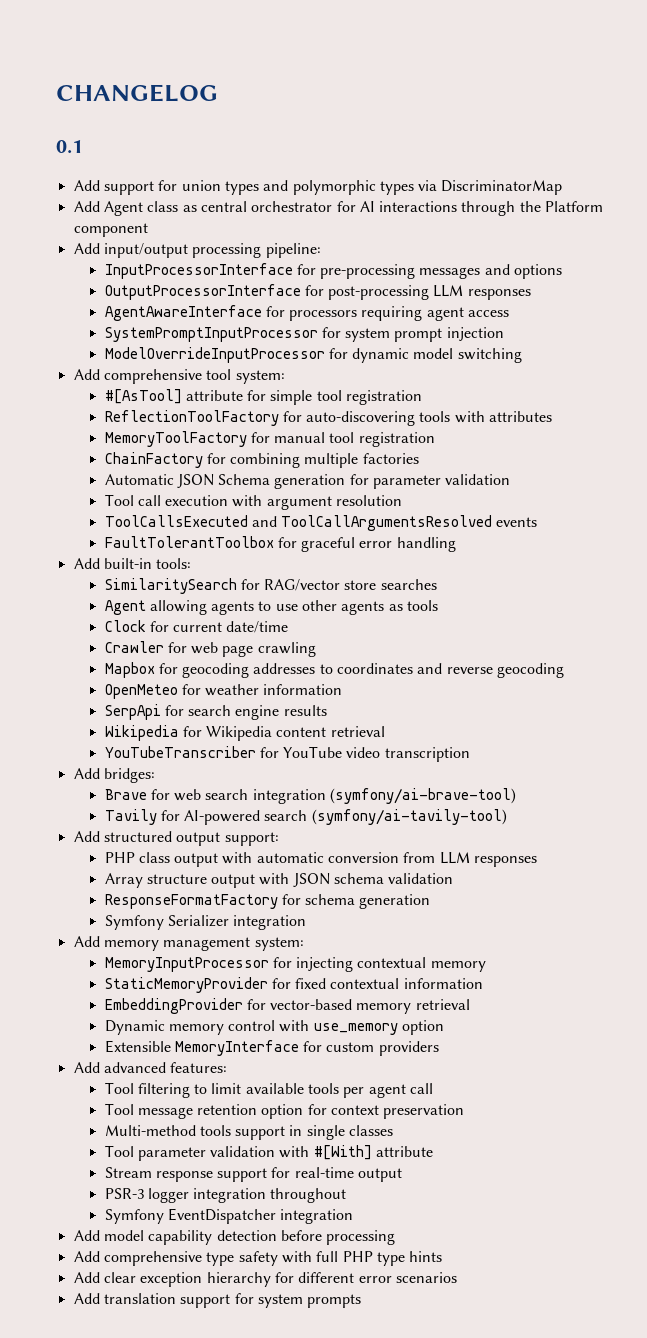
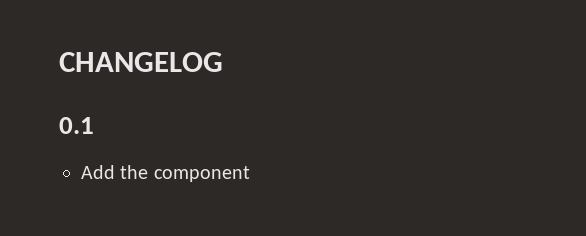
- Add support for union types and polymorphic types via DiscriminatorMap
- Add Agent class as central orchestrator for AI interactions through the Platform component
- Add input/output processing pipeline:
- InputProcessorInterface for pre-processing messages and options
- OutputProcessorInterface for post-processing LLM responses
- AgentAwareInterface for processors requiring agent access
- SystemPromptInputProcessor for system prompt injection
- ModelOverrideInputProcessor for dynamic model switching
- Add comprehensive tool system:
- #[AsTool] attribute for simple tool registration
- ReflectionToolFactory for auto-discovering tools with attributes
- MemoryToolFactory for manual tool registration
- ChainFactory for combining multiple factories
- Automatic JSON Schema generation for parameter validation
- Tool call execution with argument resolution
- ToolCallsExecuted and ToolCallArgumentsResolved events
- FaultTolerantToolbox for graceful error handling
- Add built-in tools:
- SimilaritySearch for RAG/vector store searches
- Agent allowing agents to use other agents as tools
- Clock for current date/time
- Crawler for web page crawling
- Mapbox for geocoding addresses to coordinates and reverse geocoding
- OpenMeteo for weather information
- SerpApi for search engine results
- Wikipedia for Wikipedia content retrieval
- YouTubeTranscriber for YouTube video transcription
- Add bridges:
- Brave for web search integration (symfony/ai-brave-tool)
- Tavily for AI-powered search (symfony/ai-tavily-tool)
- Add structured output support:
- PHP class output with automatic conversion from LLM responses
- Array structure output with JSON schema validation
- ResponseFormatFactory for schema generation
- Symfony Serializer integration
- Add memory management system:
- MemoryInputProcessor for injecting contextual memory
- StaticMemoryProvider for fixed contextual information
- EmbeddingProvider for vector-based memory retrieval
- Dynamic memory control with use_memory option
- Extensible MemoryInterface for custom providers
- Add advanced features:
- Tool filtering to limit available tools per agent call
- Tool message retention option for context preservation
- Multi-method tools support in single classes
- Tool parameter validation with #[With] attribute
- Stream response support for real-time output
- PSR-3 logger integration throughout
- Symfony EventDispatcher integration
- Add model capability detection before processing
- Add comprehensive type safety with full PHP type hints
- Add clear exception hierarchy for different error scenarios
- Add translation support for system prompts
+ Add the component

